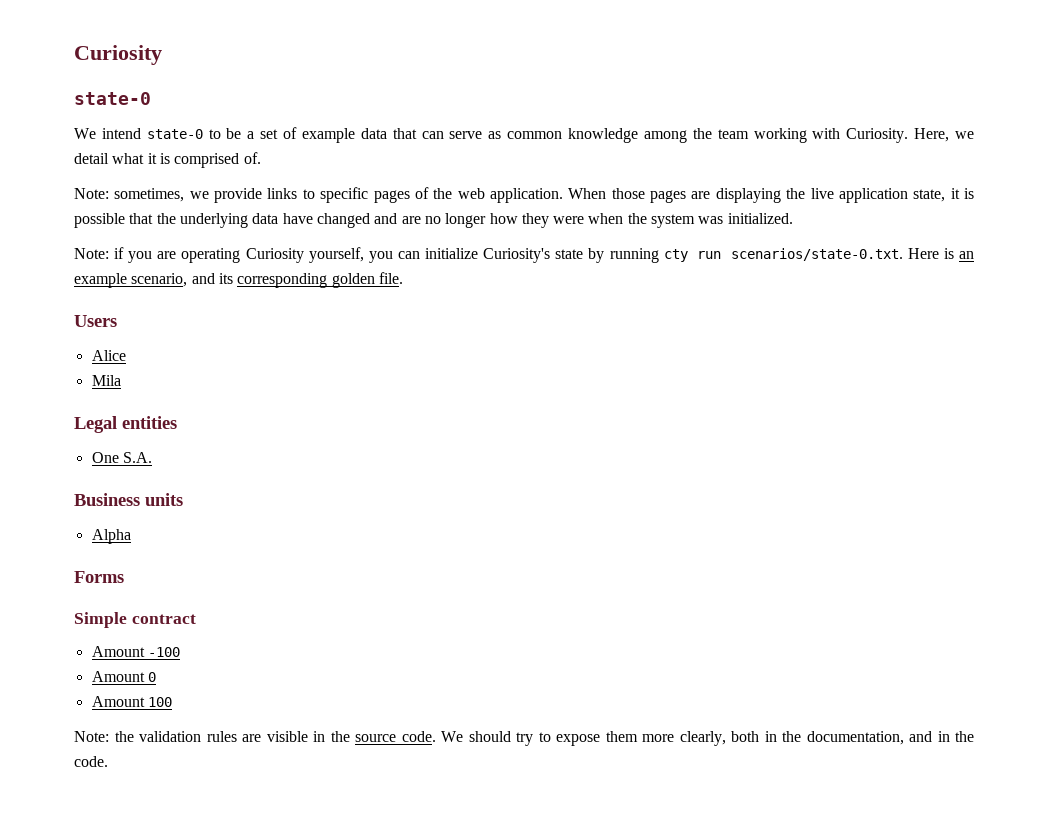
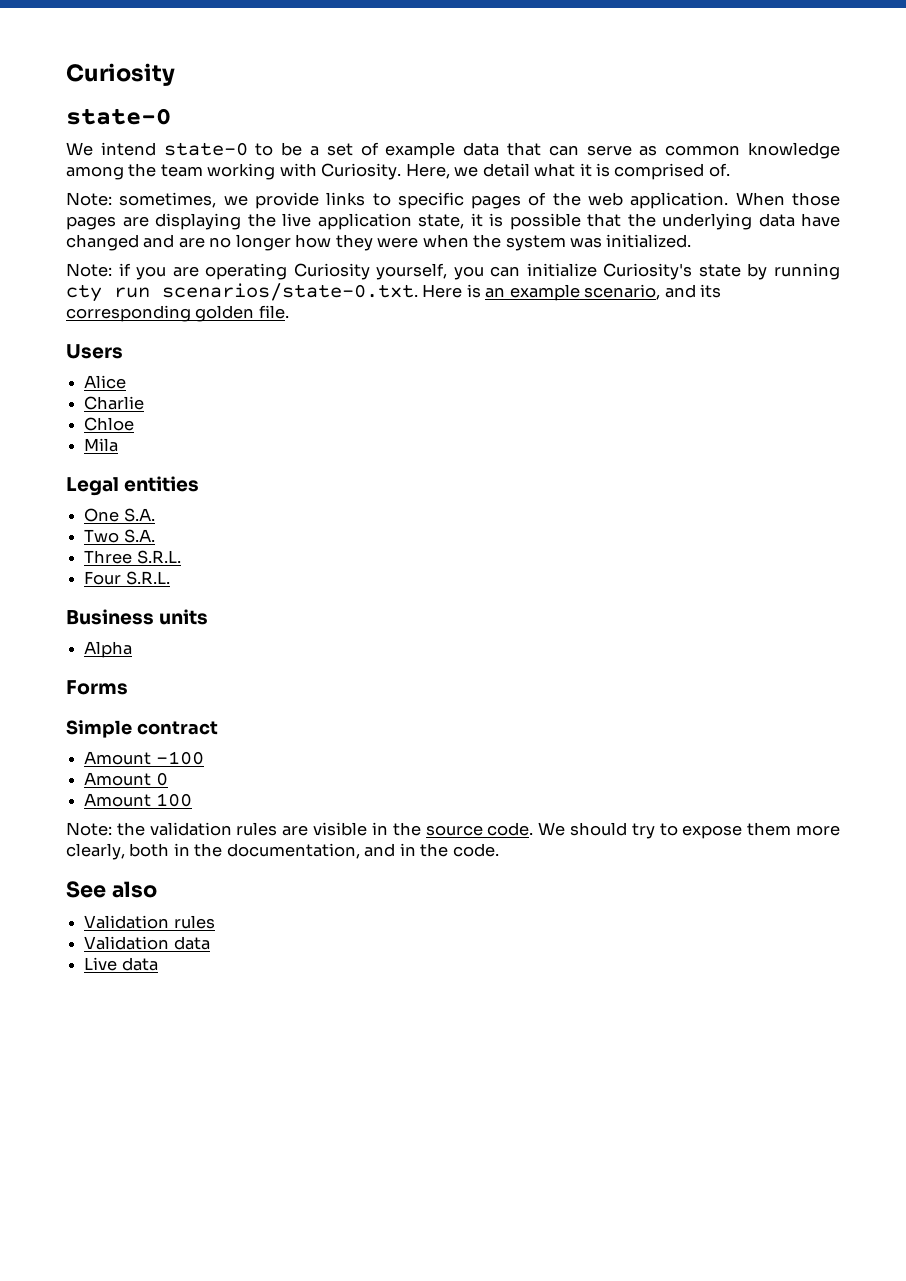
+ Charlie
+ Chloe
+ Two S.A.
+ Three S.R.L.
+ Four S.R.L.
+ See also
+ Validation rules
+ Validation data
+ Live data

